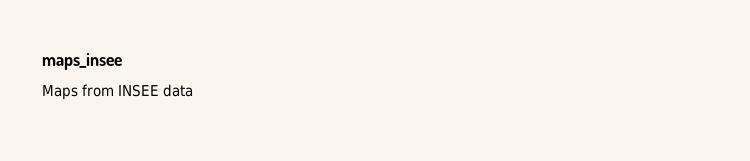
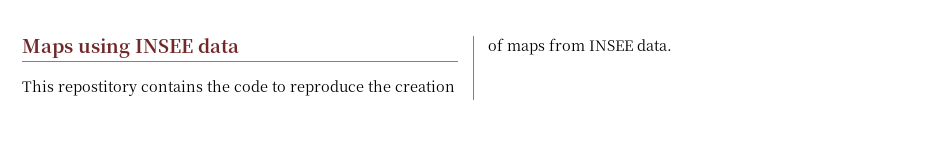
- maps_insee
- Maps from INSEE data
+ Maps using INSEE data
+ This repostitory contains the code to reproduce the creation of maps from INSEE data.

